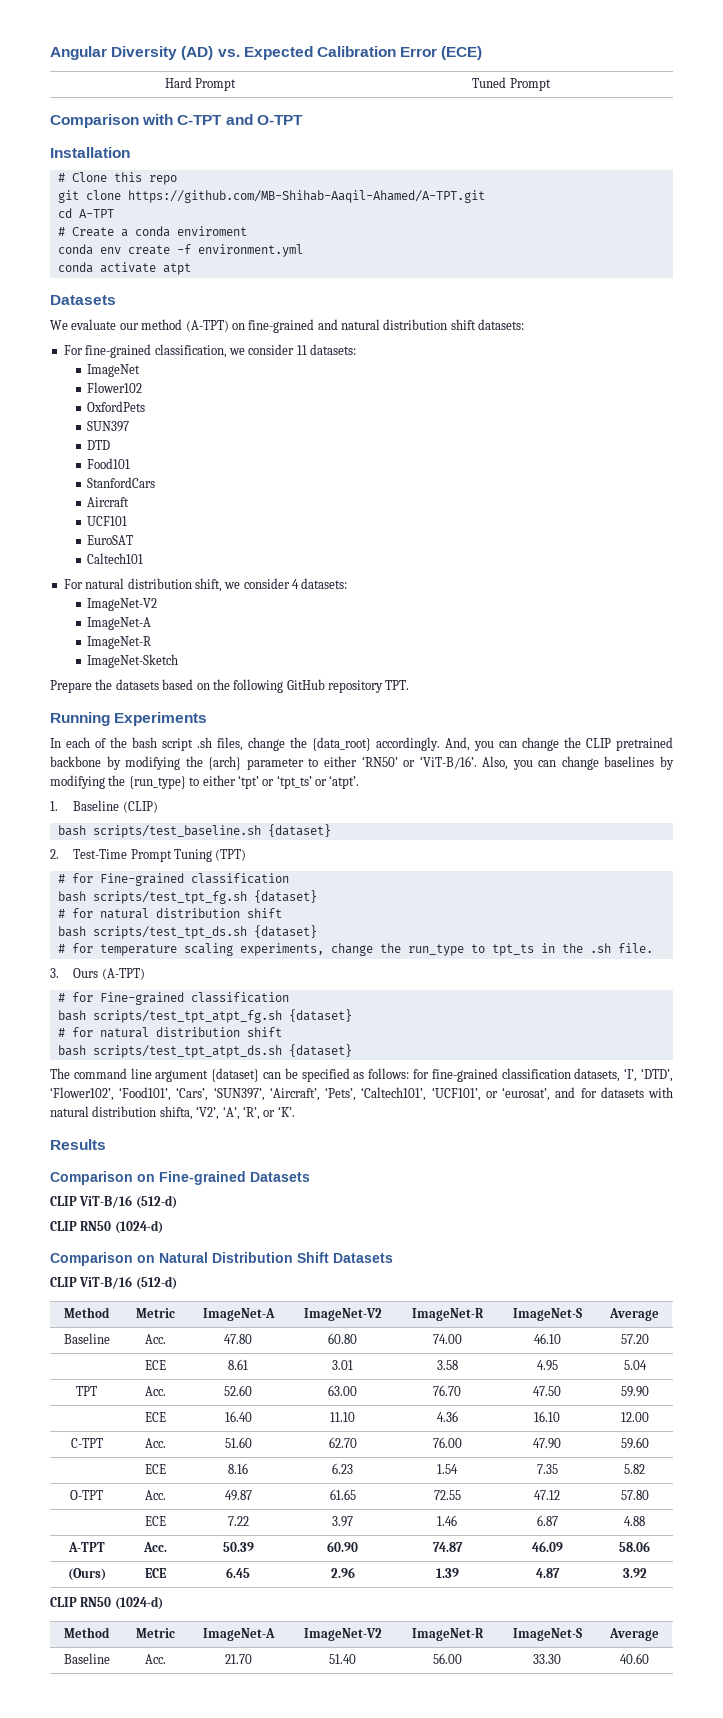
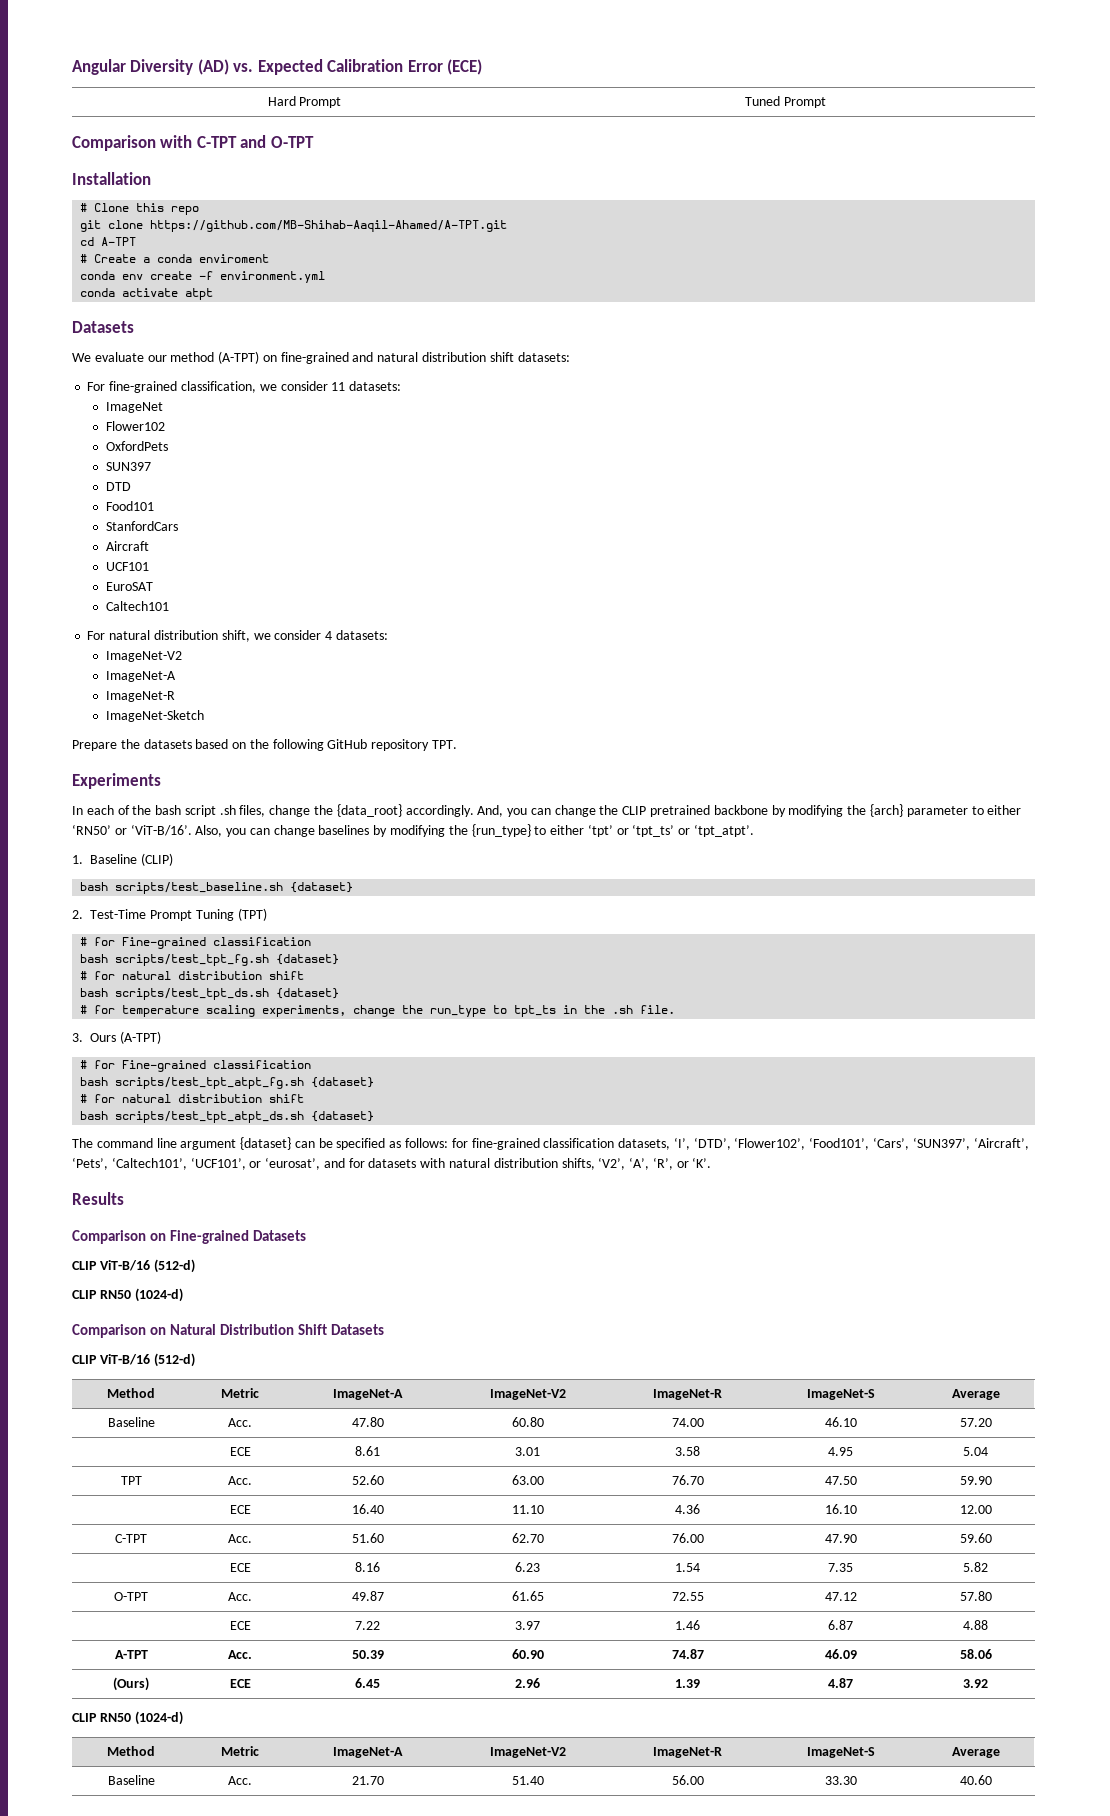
- Running Experiments
+ Experiments
- Also, you can change baselines by modifying the {run_type} to either ‘tpt’ or ‘tpt_ts’ or ‘atpt’.
+ Also, you can change baselines by modifying the {run_type} to either ‘tpt’ or ‘tpt_ts’ or ‘tpt_atpt’.
- The command line argument {dataset} can be specified as follows: for fine-grained classification datasets, ‘I’, ‘DTD’, ‘Flower102’, ‘Food101’, ‘Cars’, ‘SUN397’, ‘Aircraft’, ‘Pets’, ‘Caltech101’, ‘UCF101’, or ‘eurosat’, and for datasets with natural distribution shifta, ‘V2’, ‘A’, ‘R’, or ‘K’.
+ The command line argument {dataset} can be specified as follows: for fine-grained classification datasets, ‘I’, ‘DTD’, ‘Flower102’, ‘Food101’, ‘Cars’, ‘SUN397’, ‘Aircraft’, ‘Pets’, ‘Caltech101’, ‘UCF101’, or ‘eurosat’, and for datasets with natural distribution shifts, ‘V2’, ‘A’, ‘R’, or ‘K’.

